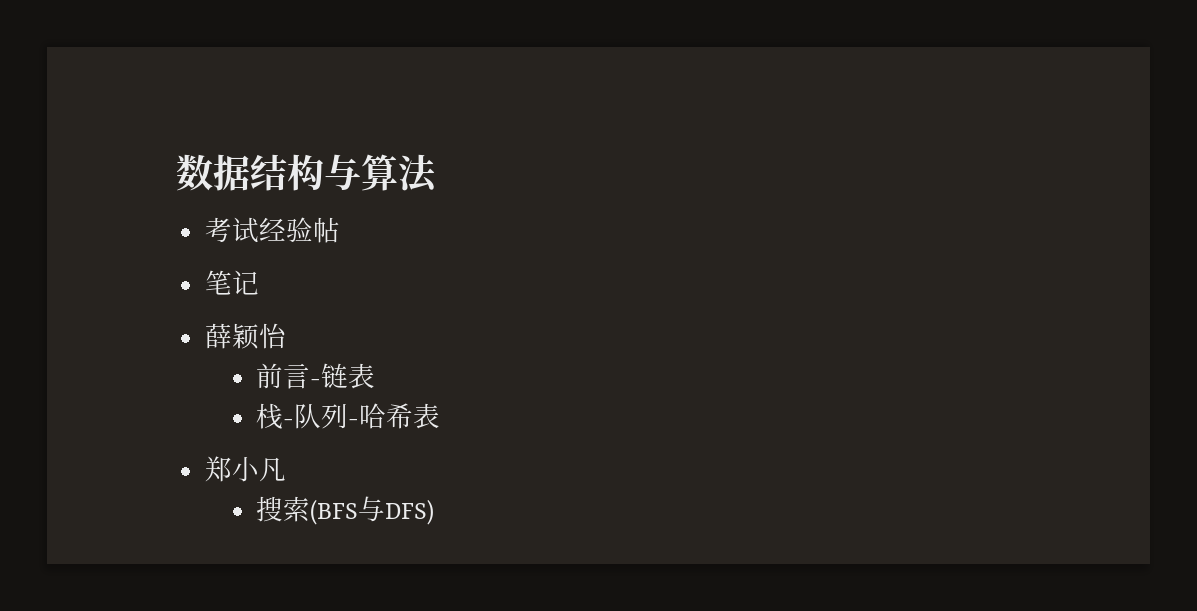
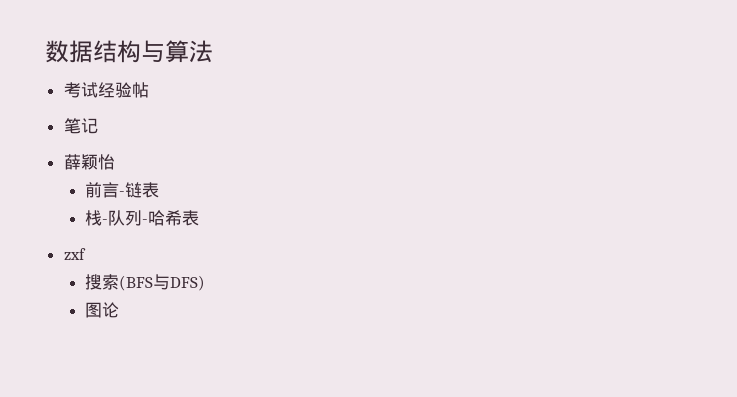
- 郑小凡
+ zxf
+ 图论

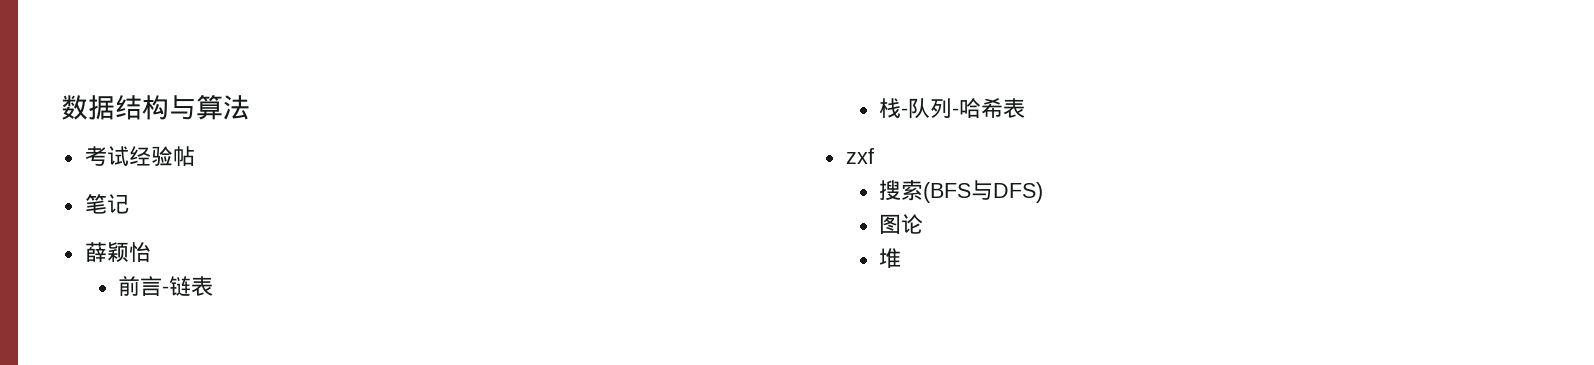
+ 堆

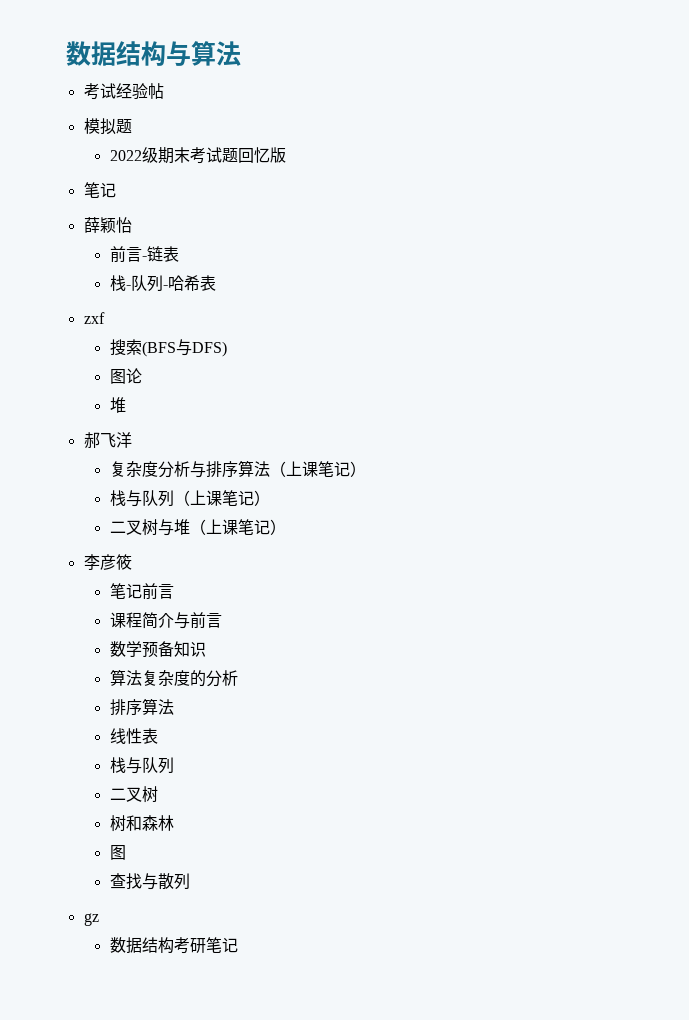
+ 模拟题
+ 2022级期末考试题回忆版
+ 郝飞洋
+ 复杂度分析与排序算法（上课笔记）
+ 栈与队列（上课笔记）
+ 二叉树与堆（上课笔记）
+ 李彦筱
+ 笔记前言
+ 课程简介与前言
+ 数学预备知识
+ 算法复杂度的分析
+ 排序算法
+ 线性表
+ 栈与队列
+ 二叉树
+ 树和森林
+ 图
+ 查找与散列
+ gz
+ 数据结构考研笔记

